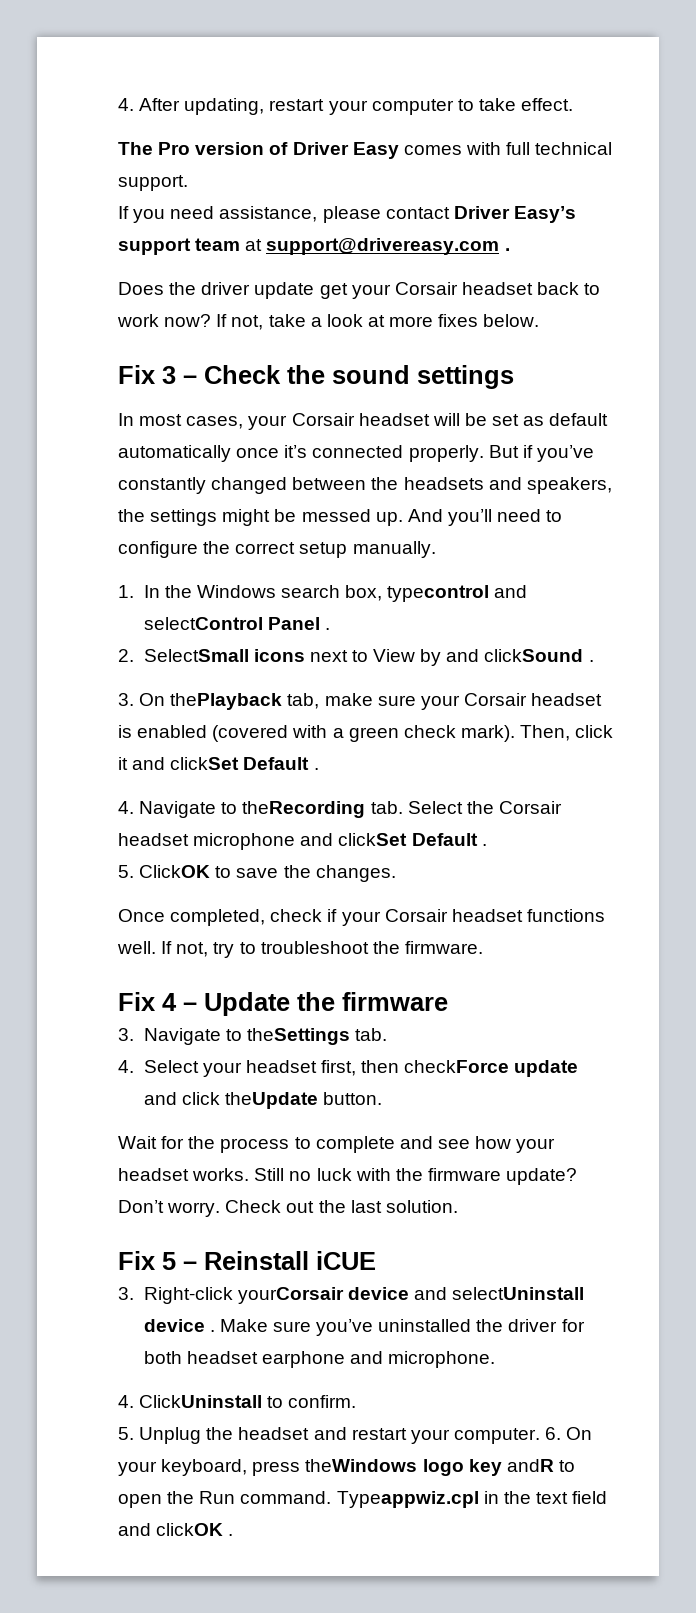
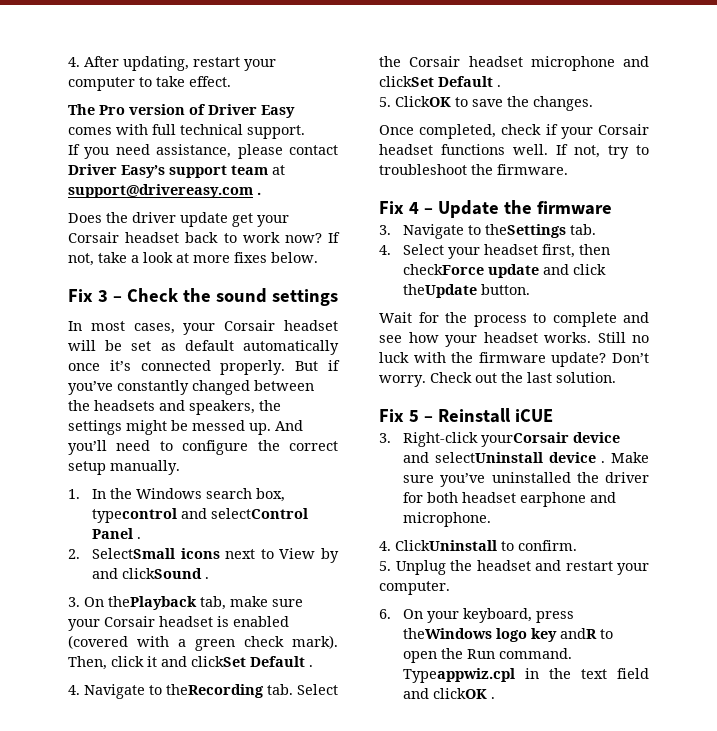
- 5. Unplug the headset and restart your computer. 6. On your keyboard, press theWindows logo key andR to open the Run command.
+ 5. Unplug the headset and restart your computer.
+ 6. On your keyboard, press theWindows logo key andR to open the Run command.

